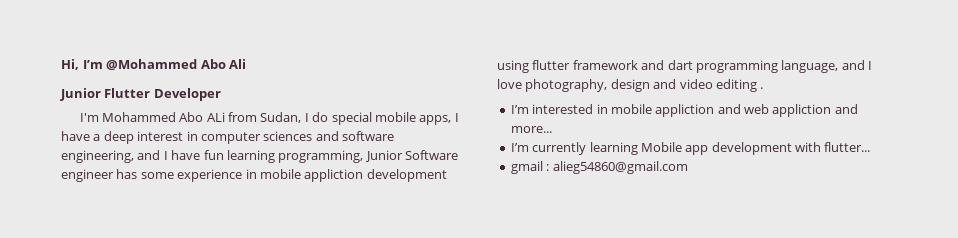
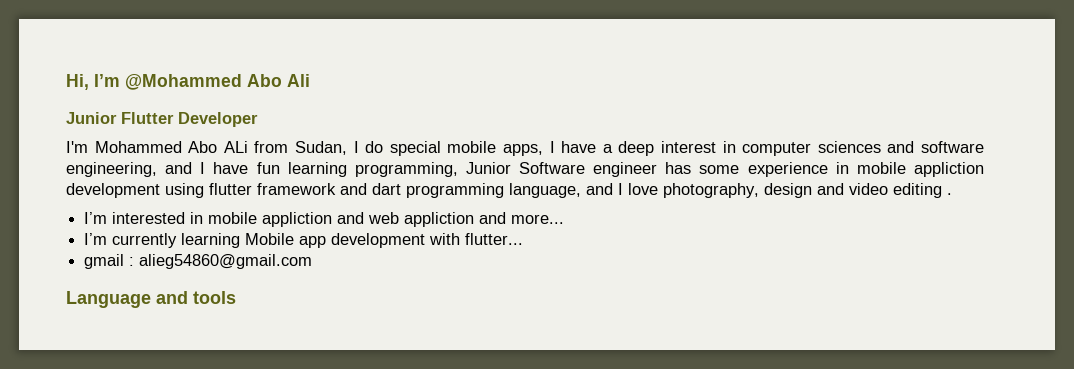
+ Language and tools

